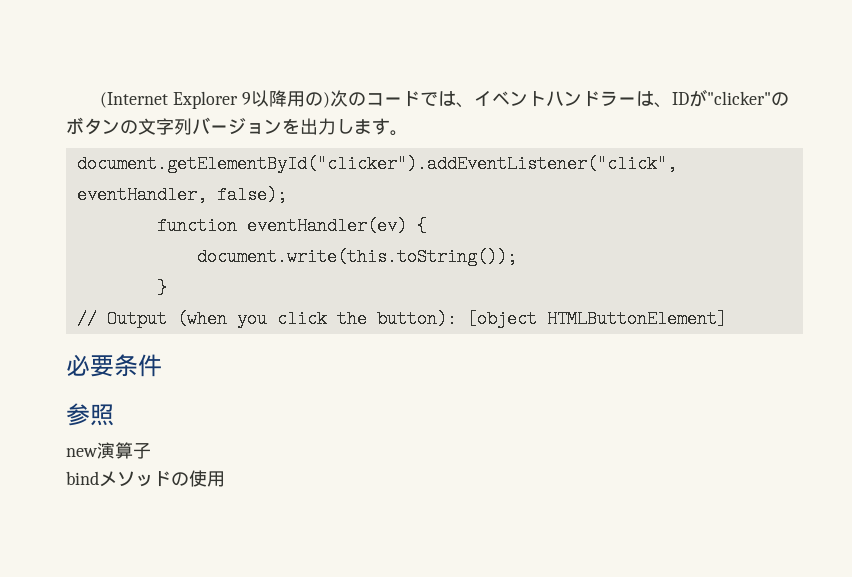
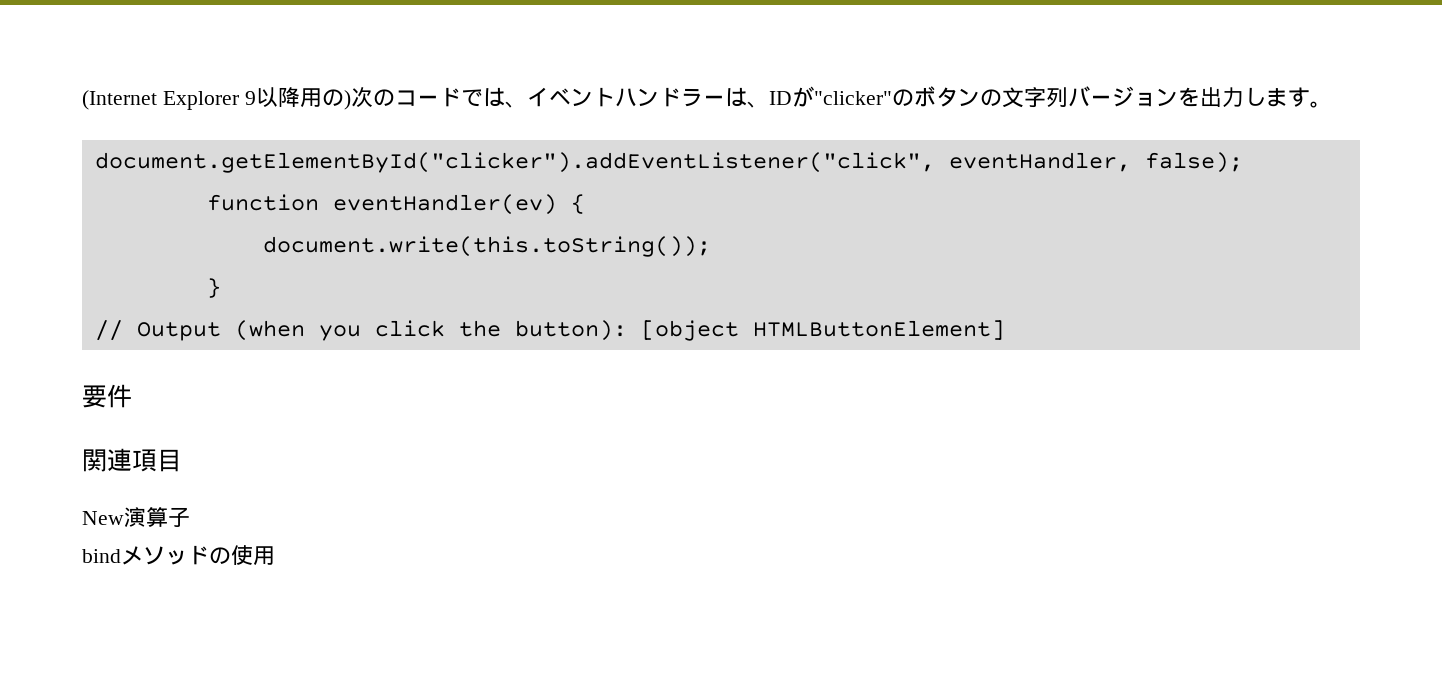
- 必要条件
+ 要件
- 参照
- new演算子
+ 関連項目
+ New演算子

